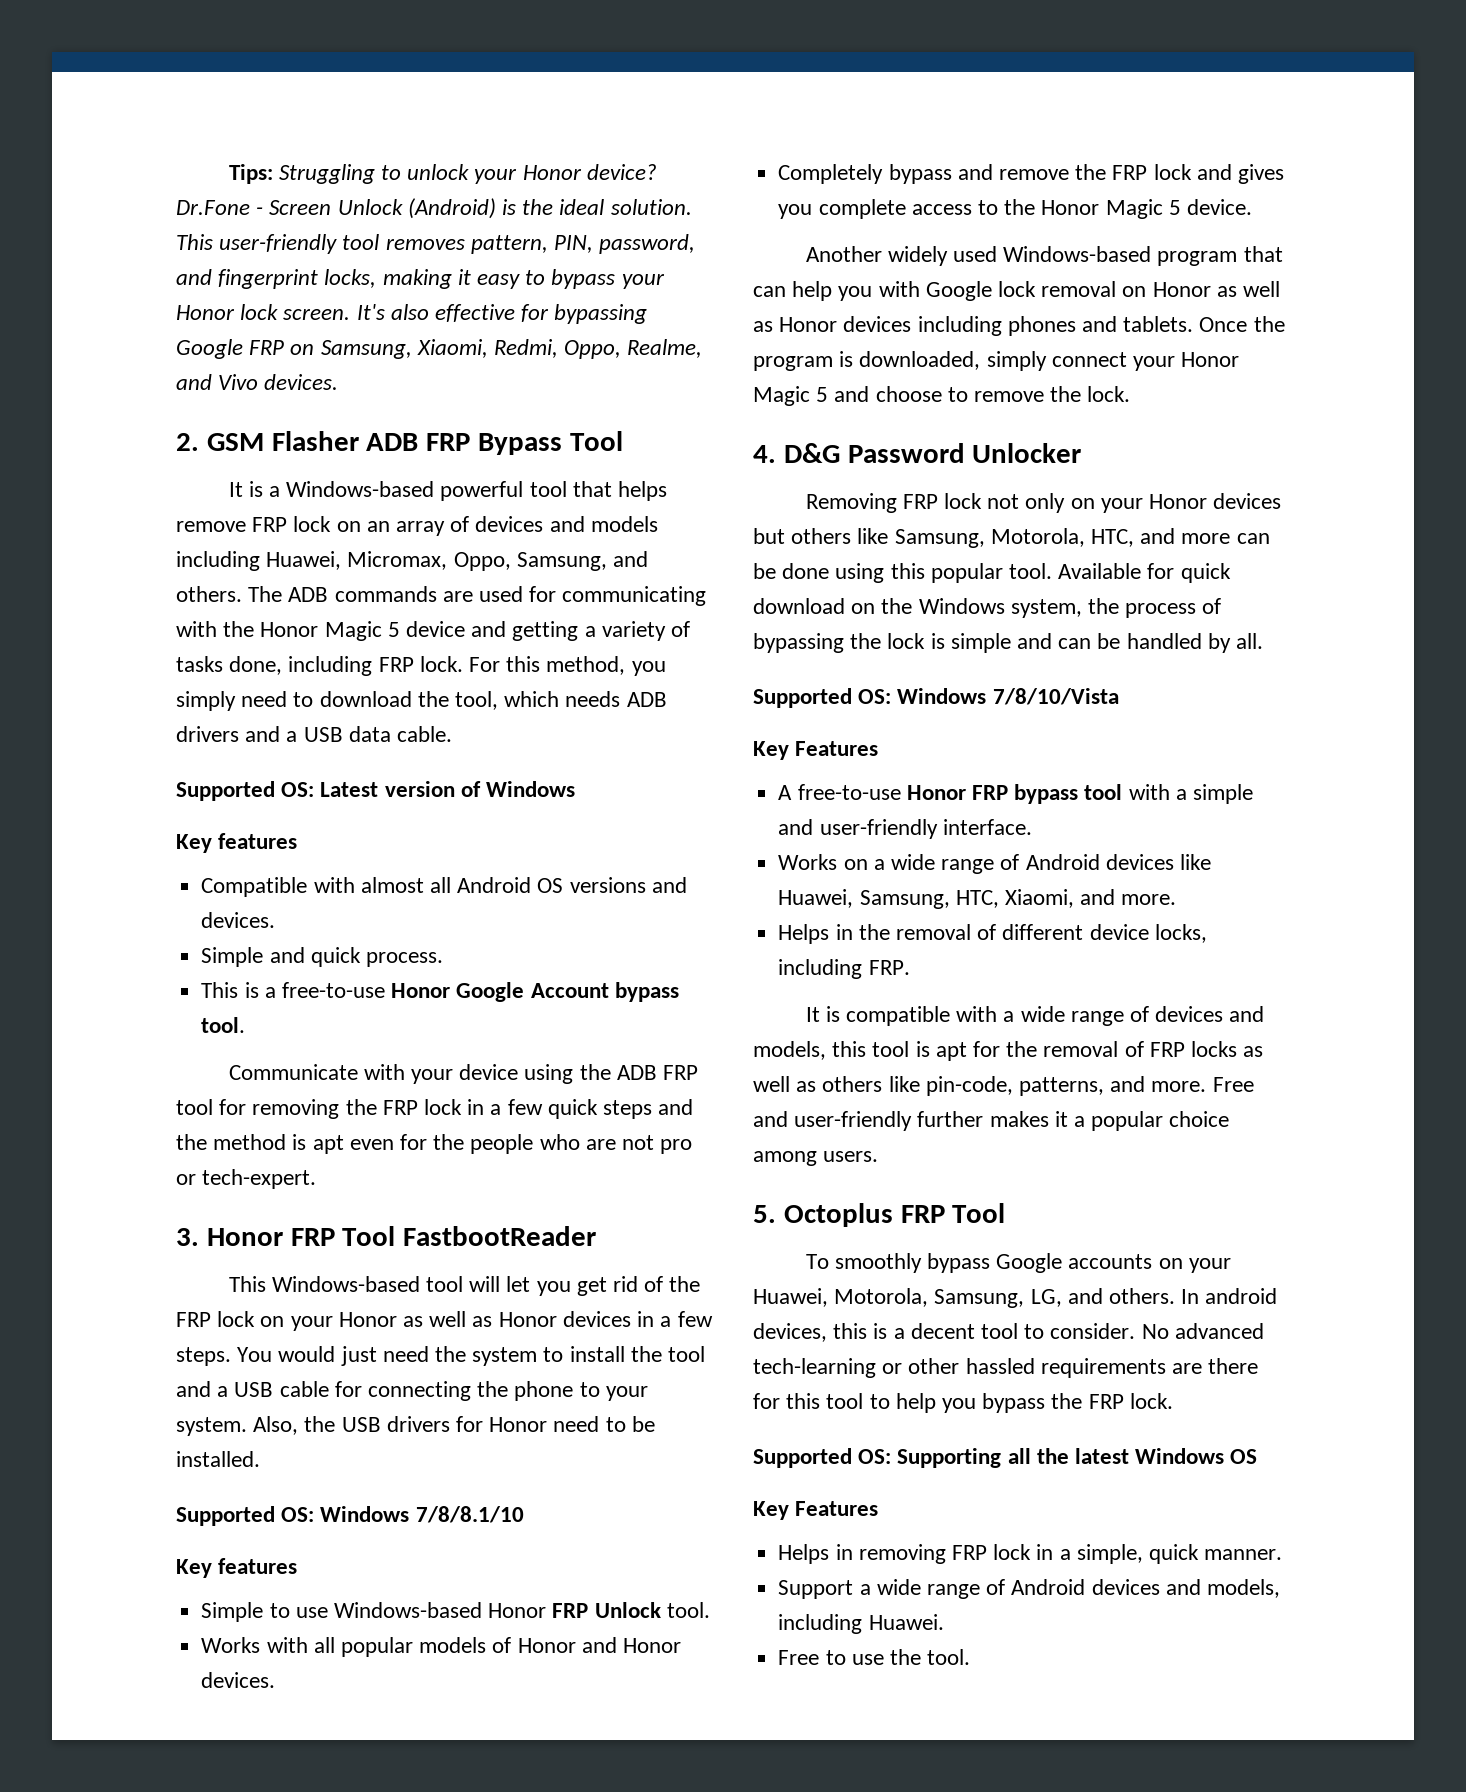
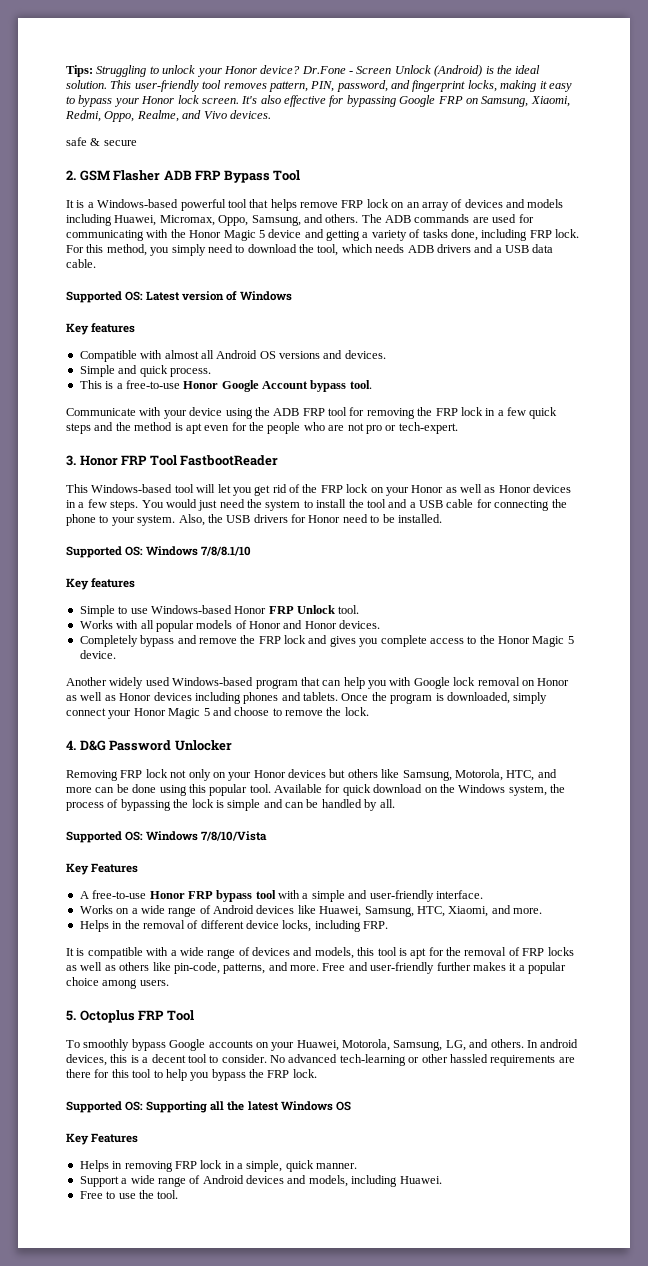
+ safe & secure

